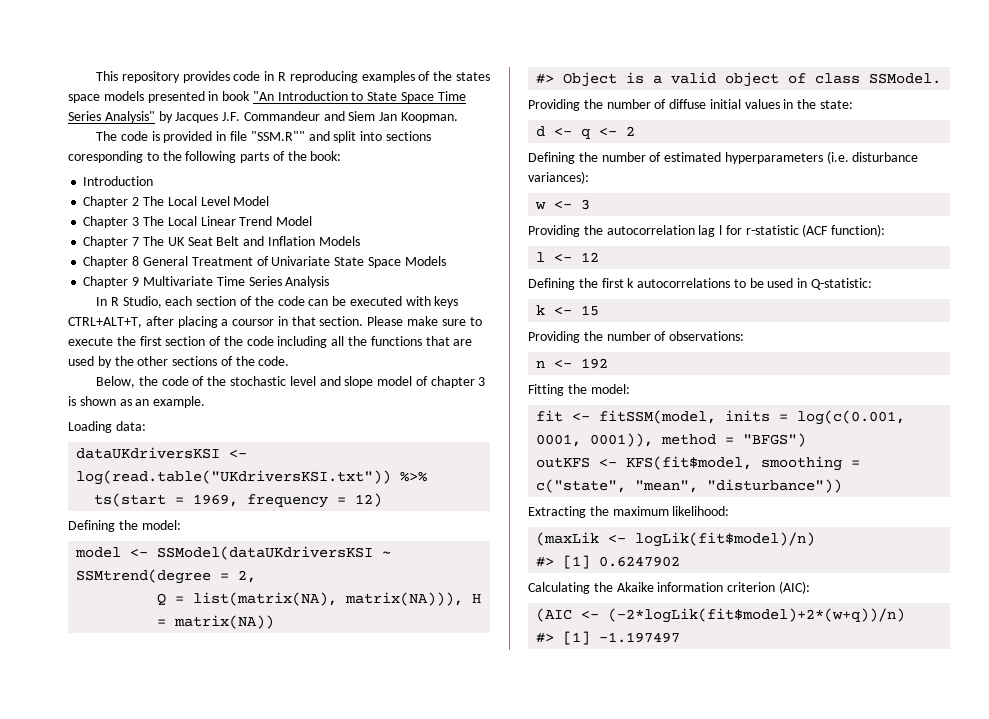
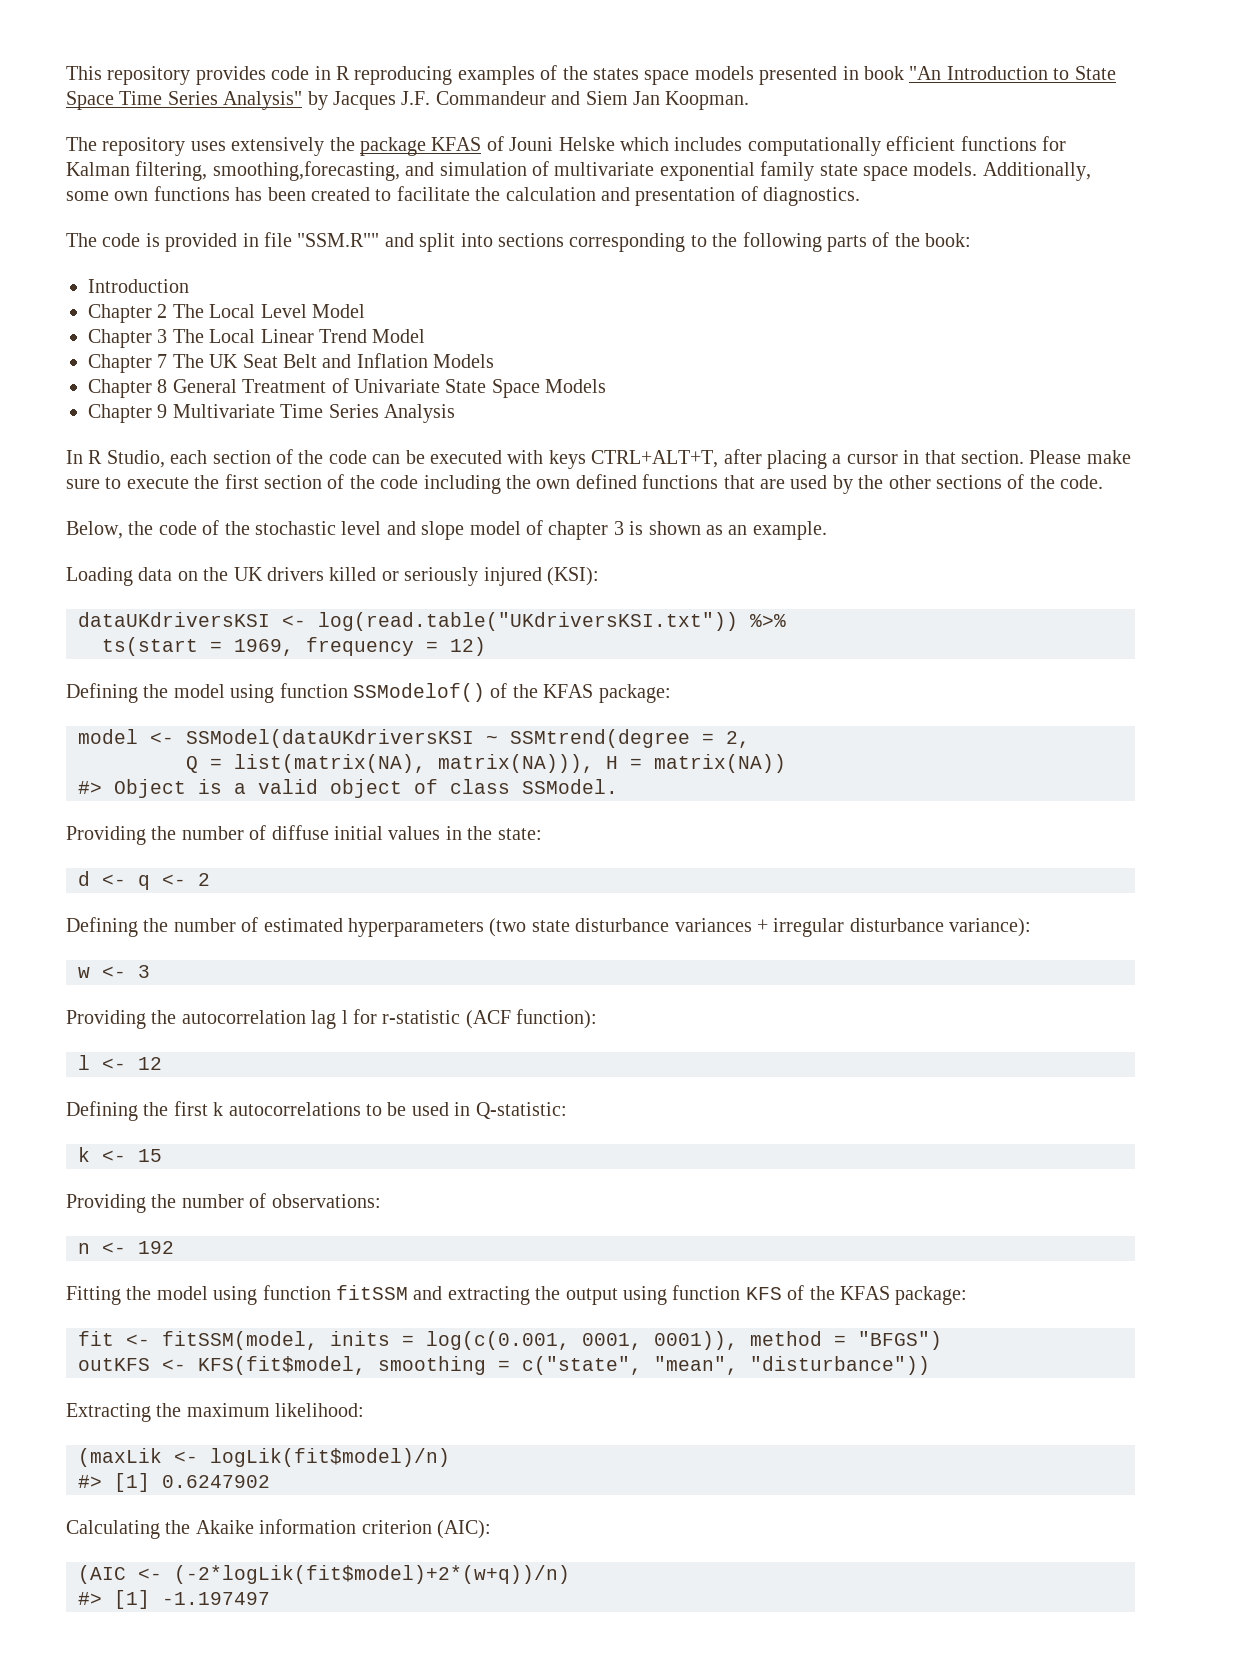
+ The repository uses extensively the package KFAS of Jouni Helske which includes computationally efficient functions for Kalman filtering, smoothing,forecasting, and simulation of multivariate exponential family state space models. Additionally, some own functions has been created to facilitate the calculation and presentation of diagnostics.
- The code is provided in file "SSM.R"" and split into sections coresponding to the following parts of the book:
+ The code is provided in file "SSM.R"" and split into sections corresponding to the following parts of the book:
- In R Studio, each section of the code can be executed with keys CTRL+ALT+T, after placing a coursor in that section.
+ In R Studio, each section of the code can be executed with keys CTRL+ALT+T, after placing a cursor in that section.
- Please make sure to execute the first section of the code including all the functions that are used by the other sections of the code.
+ Please make sure to execute the first section of the code including the own defined functions that are used by the other sections of the code.
- Loading data:
+ Loading data on the UK drivers killed or seriously injured (KSI):
- Defining the model:
+ Defining the model using function SSModelof() of the KFAS package:
- Defining the number of estimated hyperparameters (i.e. disturbance variances):
+ Defining the number of estimated hyperparameters (two state disturbance variances + irregular disturbance variance):
- Fitting the model:
+ Fitting the model using function fitSSM and extracting the output using function KFS of the KFAS package:

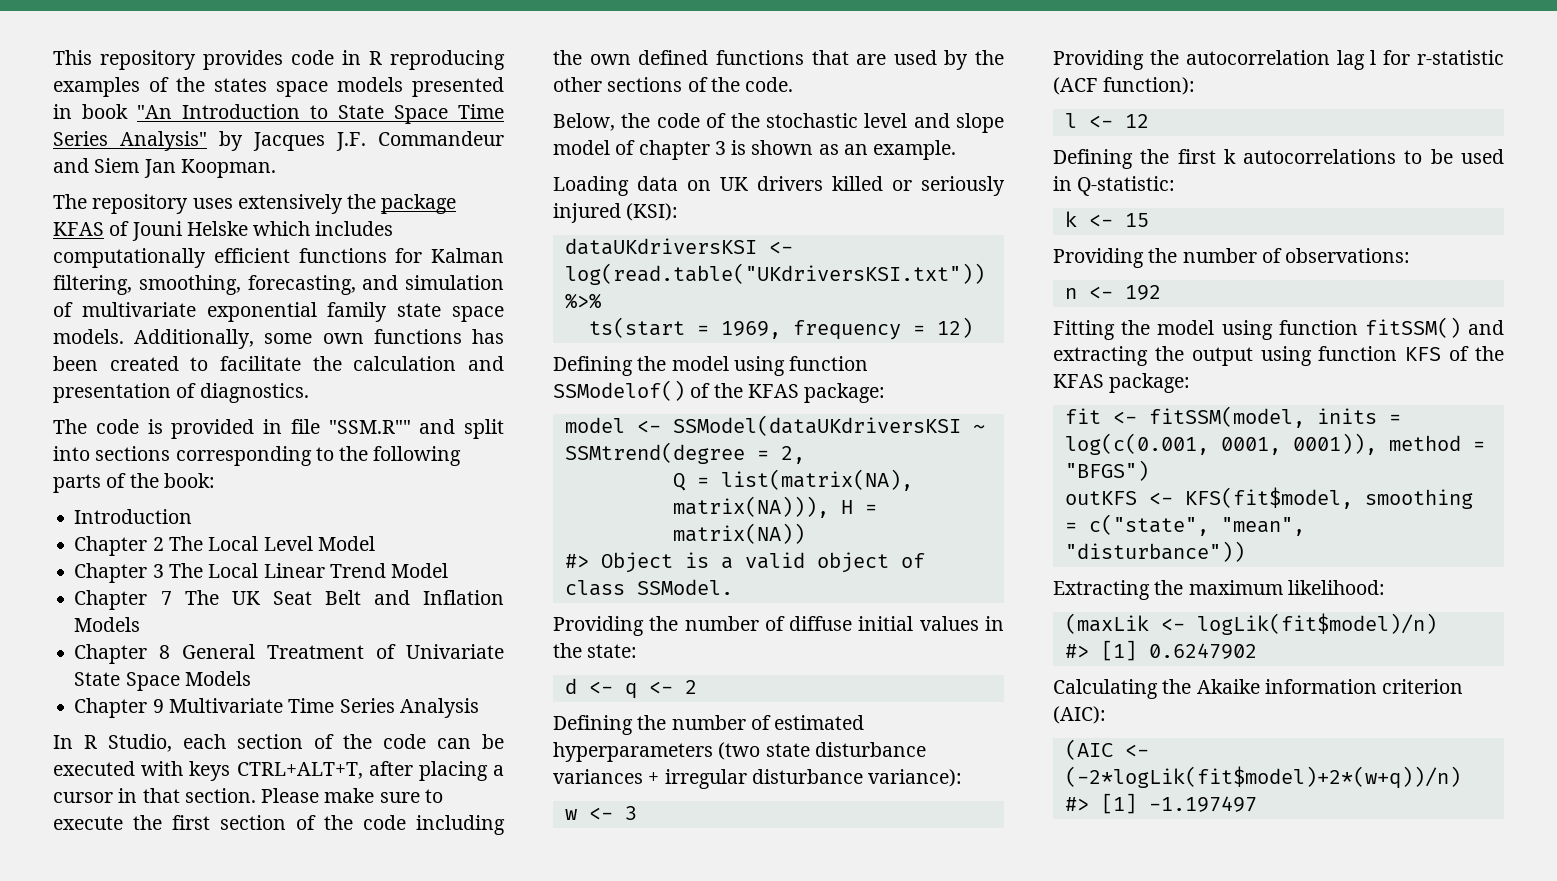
- The repository uses extensively the package KFAS of Jouni Helske which includes computationally efficient functions for Kalman filtering, smoothing,forecasting, and simulation of multivariate exponential family state space models.
+ The repository uses extensively the package KFAS of Jouni Helske which includes computationally efficient functions for Kalman filtering, smoothing, forecasting, and simulation of multivariate exponential family state space models.
- Loading data on the UK drivers killed or seriously injured (KSI):
+ Loading data on UK drivers killed or seriously injured (KSI):
- Fitting the model using function fitSSM and extracting the output using function KFS of the KFAS package:
+ Fitting the model using function fitSSM() and extracting the output using function KFS of the KFAS package:

